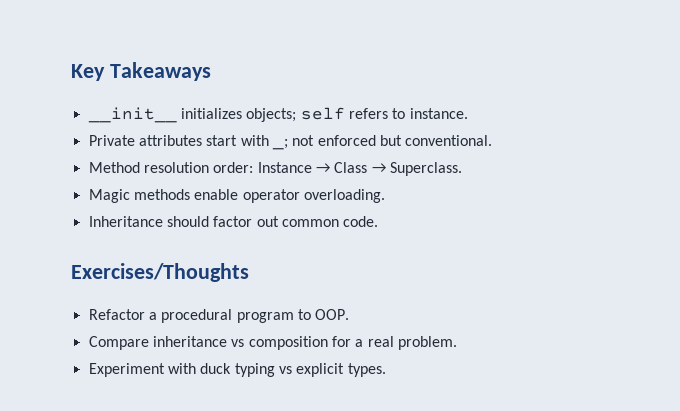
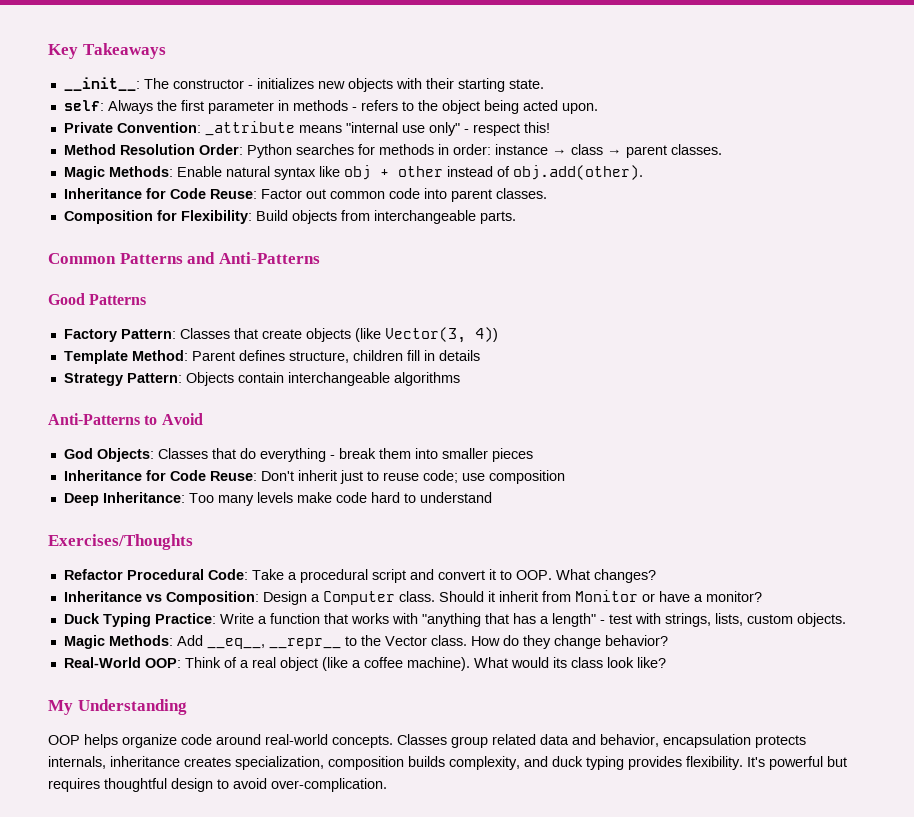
- __init__ initializes objects; self refers to instance.
- Private attributes start with _; not enforced but conventional.
- Method resolution order: Instance → Class → Superclass.
- Magic methods enable operator overloading.
- Inheritance should factor out common code.
+ __init__: The constructor - initializes new objects with their starting state.
+ self: Always the first parameter in methods - refers to the object being acted upon.
+ Private Convention: _attribute means "internal use only" - respect this!
+ Method Resolution Order: Python searches for methods in order: instance → class → parent classes.
+ Magic Methods: Enable natural syntax like obj + other instead of obj.add(other).
+ Inheritance for Code Reuse: Factor out common code into parent classes.
+ Composition for Flexibility: Build objects from interchangeable parts.
+ Common Patterns and Anti-Patterns
+ Good Patterns
+ Factory Pattern: Classes that create objects (like Vector(3, 4))
+ Template Method: Parent defines structure, children fill in details
+ Strategy Pattern: Objects contain interchangeable algorithms
+ Anti-Patterns to Avoid
+ God Objects: Classes that do everything - break them into smaller pieces
+ Inheritance for Code Reuse: Don't inherit just to reuse code; use composition
+ Deep Inheritance: Too many levels make code hard to understand
  Exercises/Thoughts
- Refactor a procedural program to OOP.
- Compare inheritance vs composition for a real problem.
- Experiment with duck typing vs explicit types.
+ Refactor Procedural Code: Take a procedural script and convert it to OOP. What changes?
+ Inheritance vs Composition: Design a Computer class. Should it inherit from Monitor or have a monitor?
+ Duck Typing Practice: Write a function that works with "anything that has a length" - test with strings, lists, custom objects.
+ Magic Methods: Add __eq__, __repr__ to the Vector class. How do they change behavior?
+ Real-World OOP: Think of a real object (like a coffee machine). What would its class look like?
+ My Understanding
+ OOP helps organize code around real-world concepts. Classes group related data and behavior, encapsulation protects internals, inheritance creates specialization, composition builds complexity, and duck typing provides flexibility. It's powerful but requires thoughtful design to avoid over-complication.

